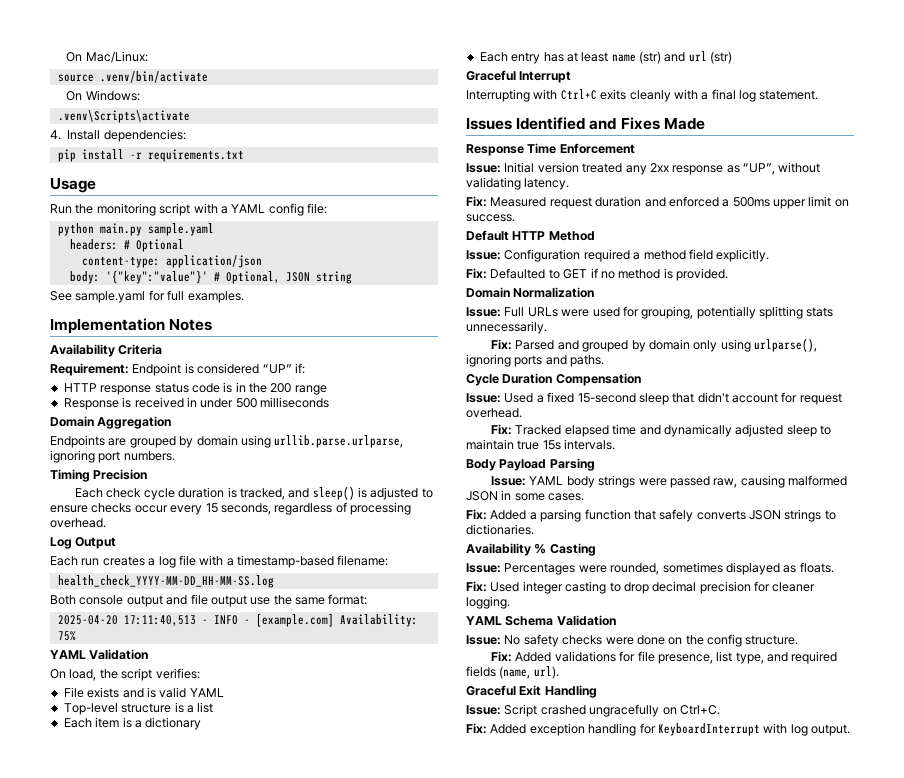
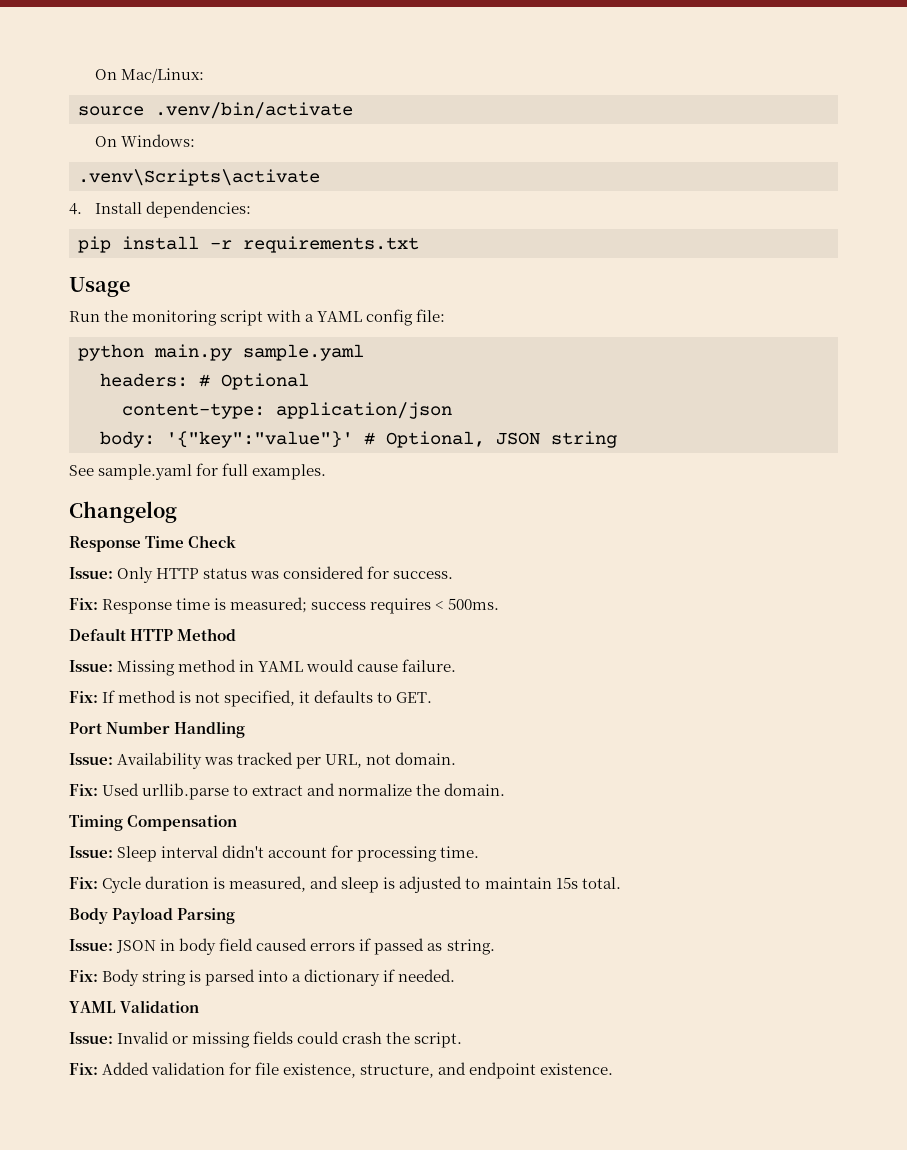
- Implementation Notes
- Availability Criteria
- Requirement: Endpoint is considered “UP” if:
- HTTP response status code is in the 200 range
- Response is received in under 500 milliseconds
- Domain Aggregation
- Endpoints are grouped by domain using urllib.parse.urlparse, ignoring port numbers.
- Timing Precision
- Each check cycle duration is tracked, and sleep() is adjusted to ensure checks occur every 15 seconds, regardless of processing overhead.
- Log Output
- Each run creates a log file with a timestamp-based filename:
- health_check_YYYY-MM-DD_HH-MM-SS.log
- Both console output and file output use the same format:
- 2025-04-20 17:11:40,513 - INFO - [example.com] Availability: 75%
- YAML Validation
- On load, the script verifies:
- File exists and is valid YAML
- Top-level structure is a list
- Each item is a dictionary
- Each entry has at least name (str) and url (str)
- Graceful Interrupt
- Interrupting with Ctrl+C exits cleanly with a final log statement.
- Issues Identified and Fixes Made
+ Changelog
- Response Time Enforcement
- Issue: Initial version treated any 2xx response as “UP”, without validating latency.
- Fix: Measured request duration and enforced a 500ms upper limit on success.
+ Response Time Check
+ Issue: Only HTTP status was considered for success.
+ Fix: Response time is measured; success requires < 500ms.
  Default HTTP Method
- Issue: Configuration required a method field explicitly.
- Fix: Defaulted to GET if no method is provided.
- Domain Normalization
- Issue: Full URLs were used for grouping, potentially splitting stats unnecessarily.
- Fix: Parsed and grouped by domain only using urlparse(), ignoring ports and paths.
- Cycle Duration Compensation
- Issue: Used a fixed 15-second sleep that didn't account for request overhead.
- Fix: Tracked elapsed time and dynamically adjusted sleep to maintain true 15s intervals.
+ Issue: Missing method in YAML would cause failure.
+ Fix: If method is not specified, it defaults to GET.
+ Port Number Handling
+ Issue: Availability was tracked per URL, not domain.
+ Fix: Used urllib.parse to extract and normalize the domain.
+ Timing Compensation
+ Issue: Sleep interval didn't account for processing time.
+ Fix: Cycle duration is measured, and sleep is adjusted to maintain 15s total.
  Body Payload Parsing
- Issue: YAML body strings were passed raw, causing malformed JSON in some cases.
- Fix: Added a parsing function that safely converts JSON strings to dictionaries.
- Availability % Casting
- Issue: Percentages were rounded, sometimes displayed as floats.
- Fix: Used integer casting to drop decimal precision for cleaner logging.
- YAML Schema Validation
- Issue: No safety checks were done on the config structure.
- Fix: Added validations for file presence, list type, and required fields (name, url).
- Graceful Exit Handling
- Issue: Script crashed ungracefully on Ctrl+C.
- Fix: Added exception handling for KeyboardInterrupt with log output.
+ Issue: JSON in body field caused errors if passed as string.
+ Fix: Body string is parsed into a dictionary if needed.
+ YAML Validation
+ Issue: Invalid or missing fields could crash the script.
+ Fix: Added validation for file existence, structure, and endpoint existence.

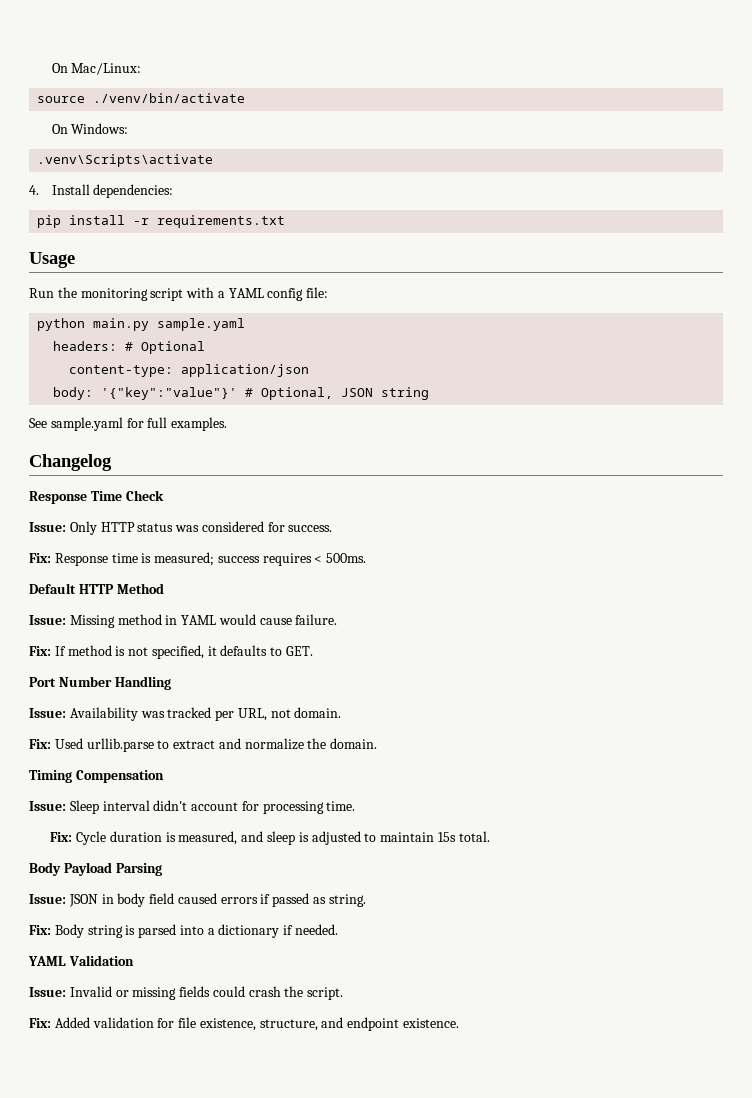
- source .venv/bin/activate
+ source ./venv/bin/activate

